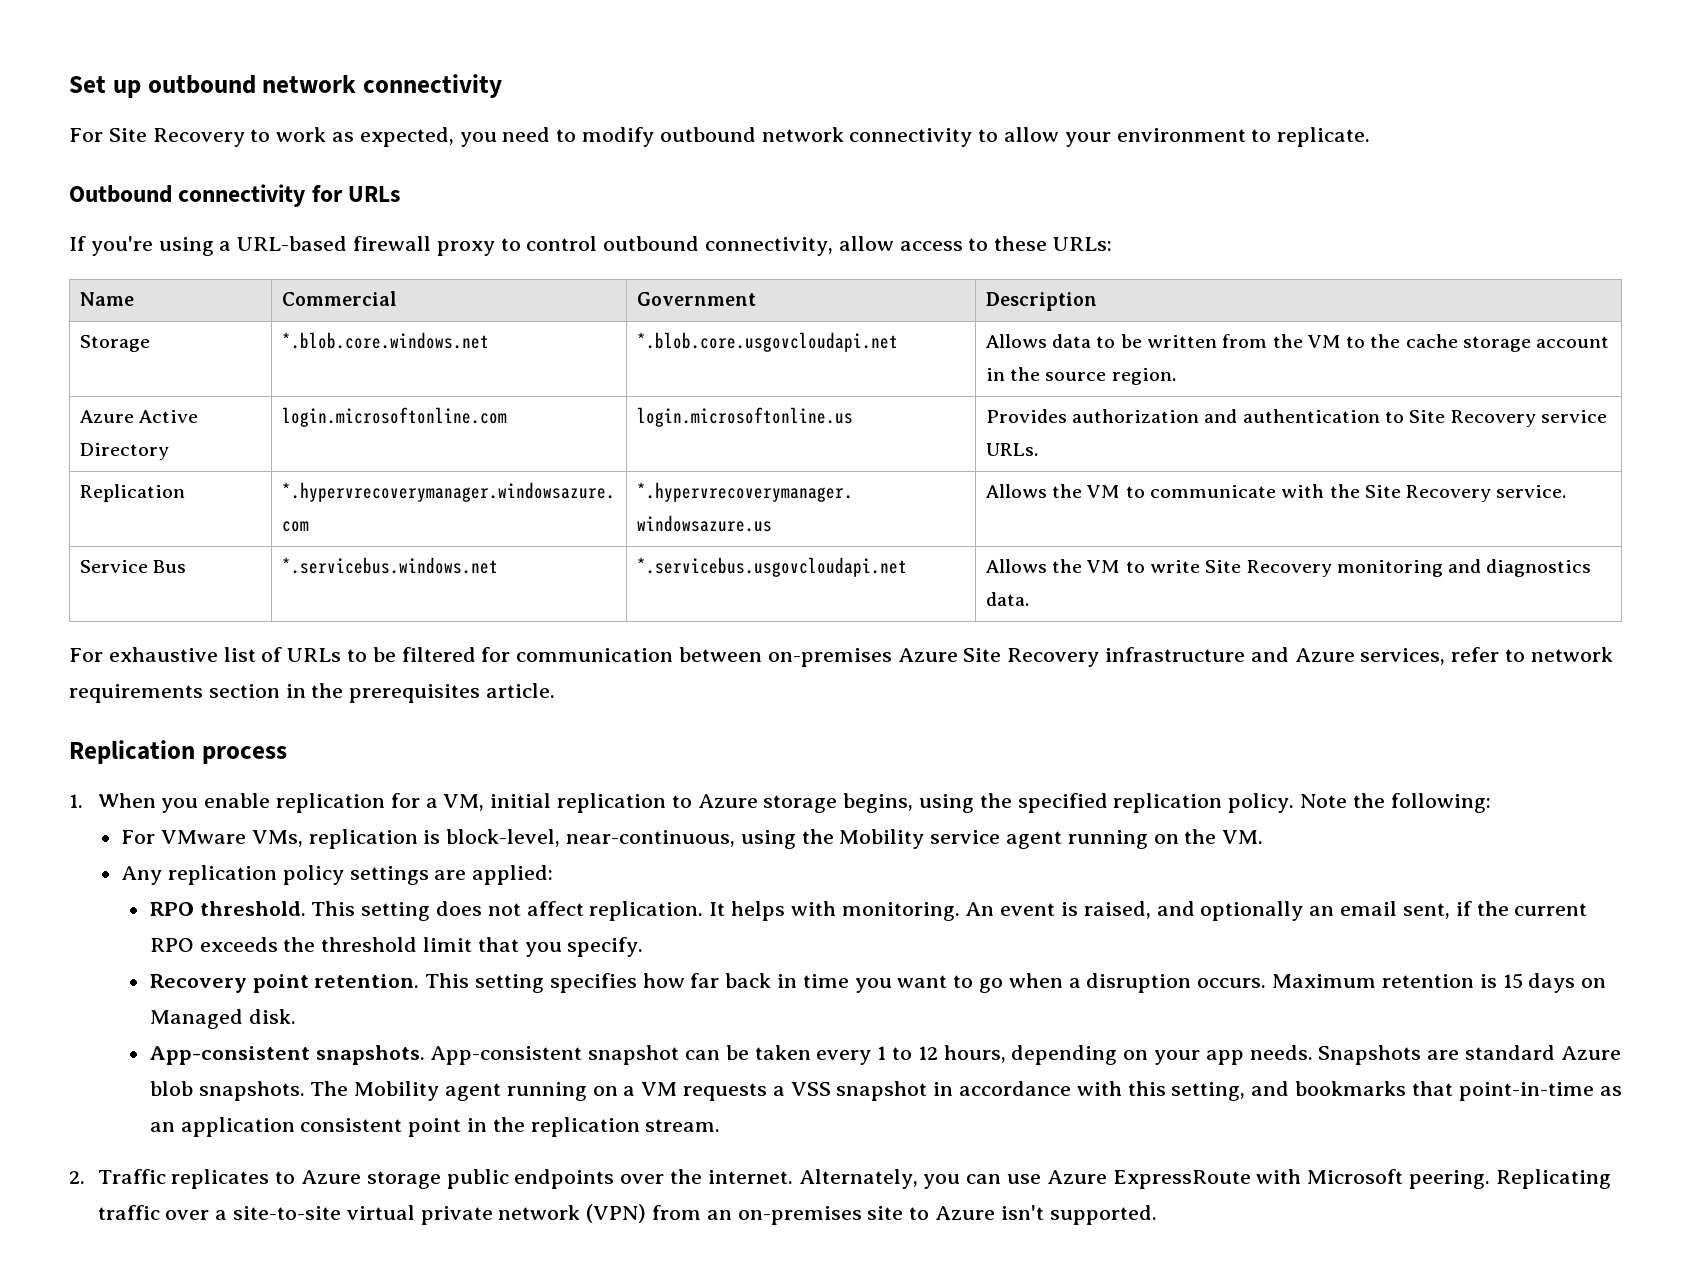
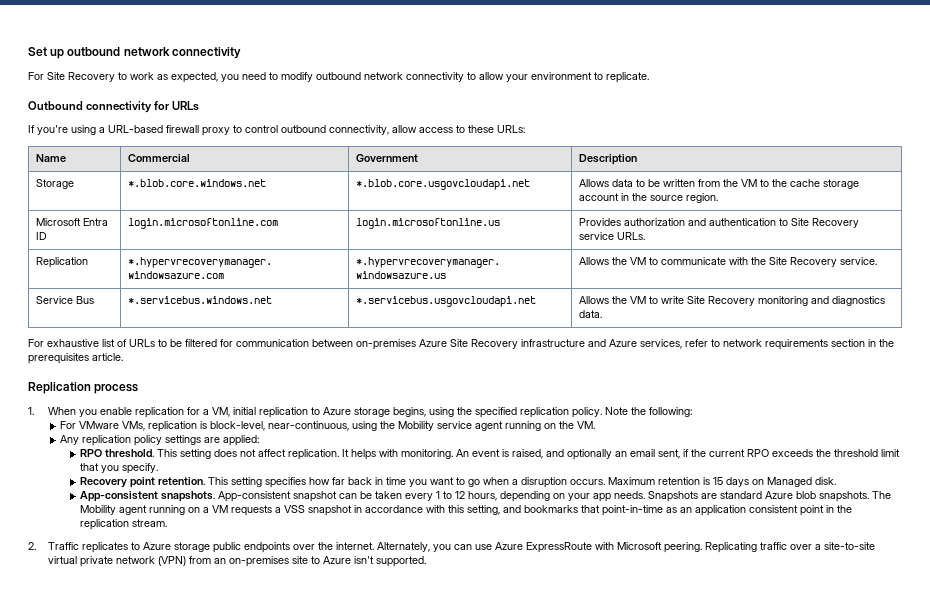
- Azure Active Directory | login.microsoftonline.com | login.microsoftonline.us | Provides authorization and authentication to Site Recovery service URLs.
+ Microsoft Entra ID | login.microsoftonline.com | login.microsoftonline.us | Provides authorization and authentication to Site Recovery service URLs.

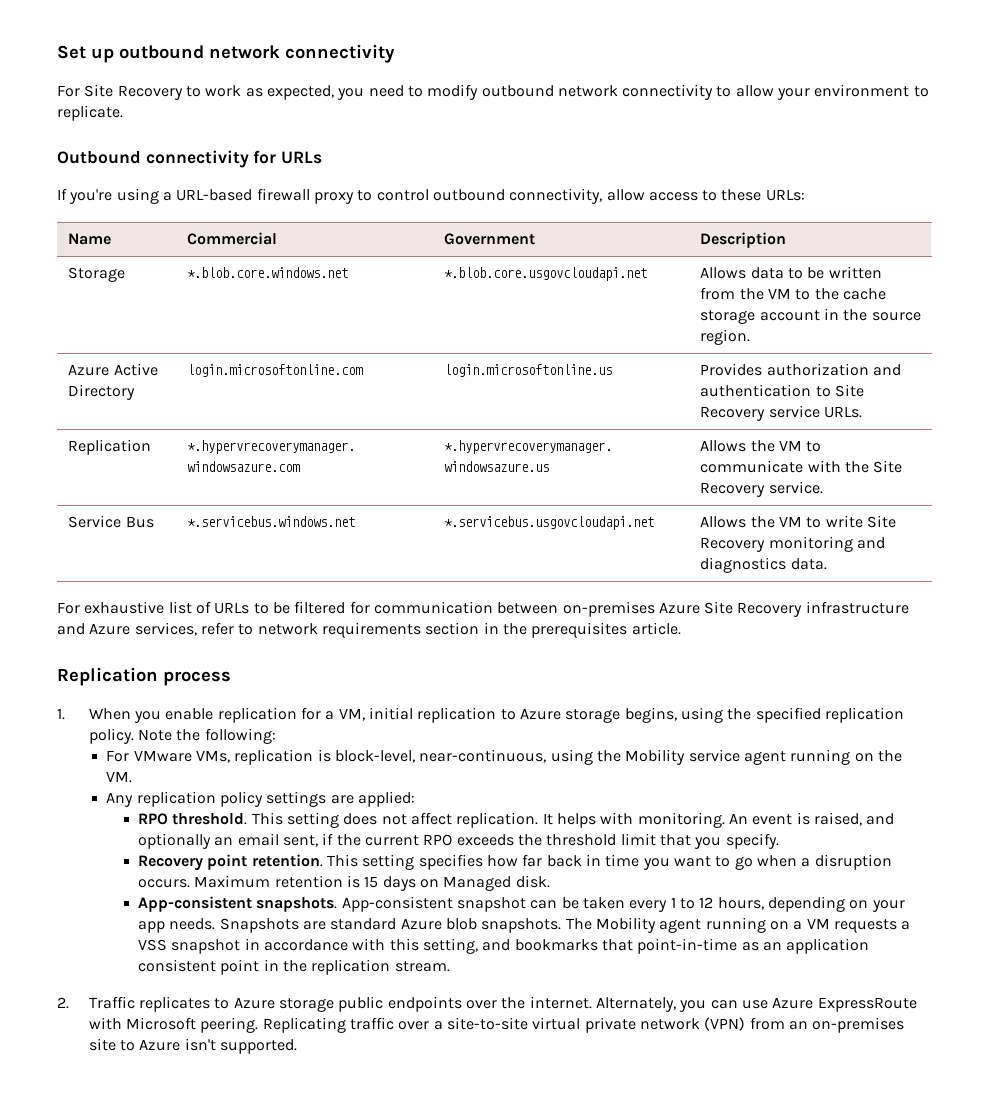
- Microsoft Entra ID | login.microsoftonline.com | login.microsoftonline.us | Provides authorization and authentication to Site Recovery service URLs.
+ Azure Active Directory | login.microsoftonline.com | login.microsoftonline.us | Provides authorization and authentication to Site Recovery service URLs.

